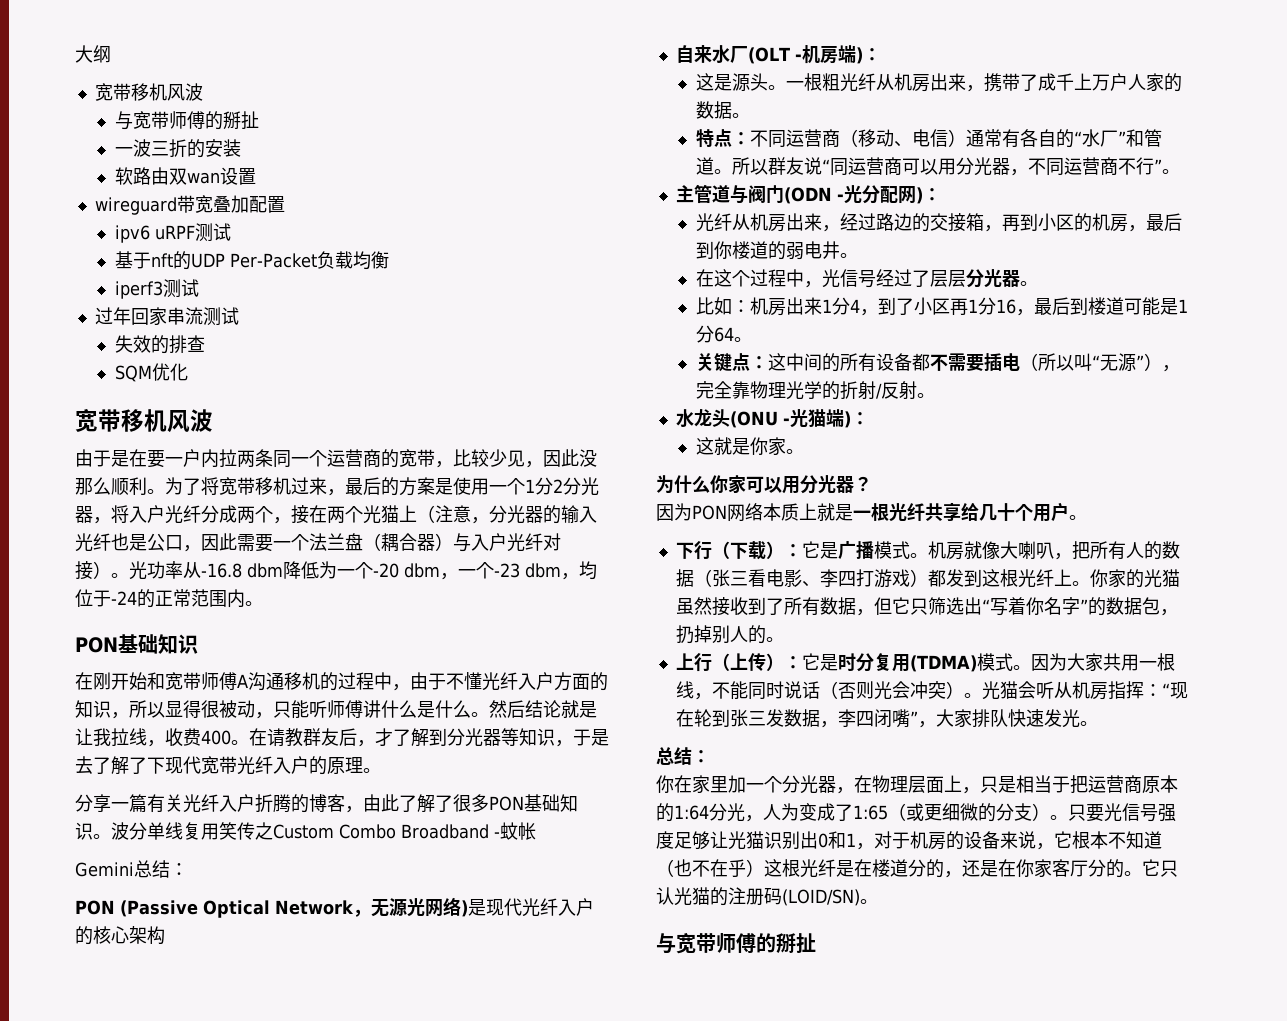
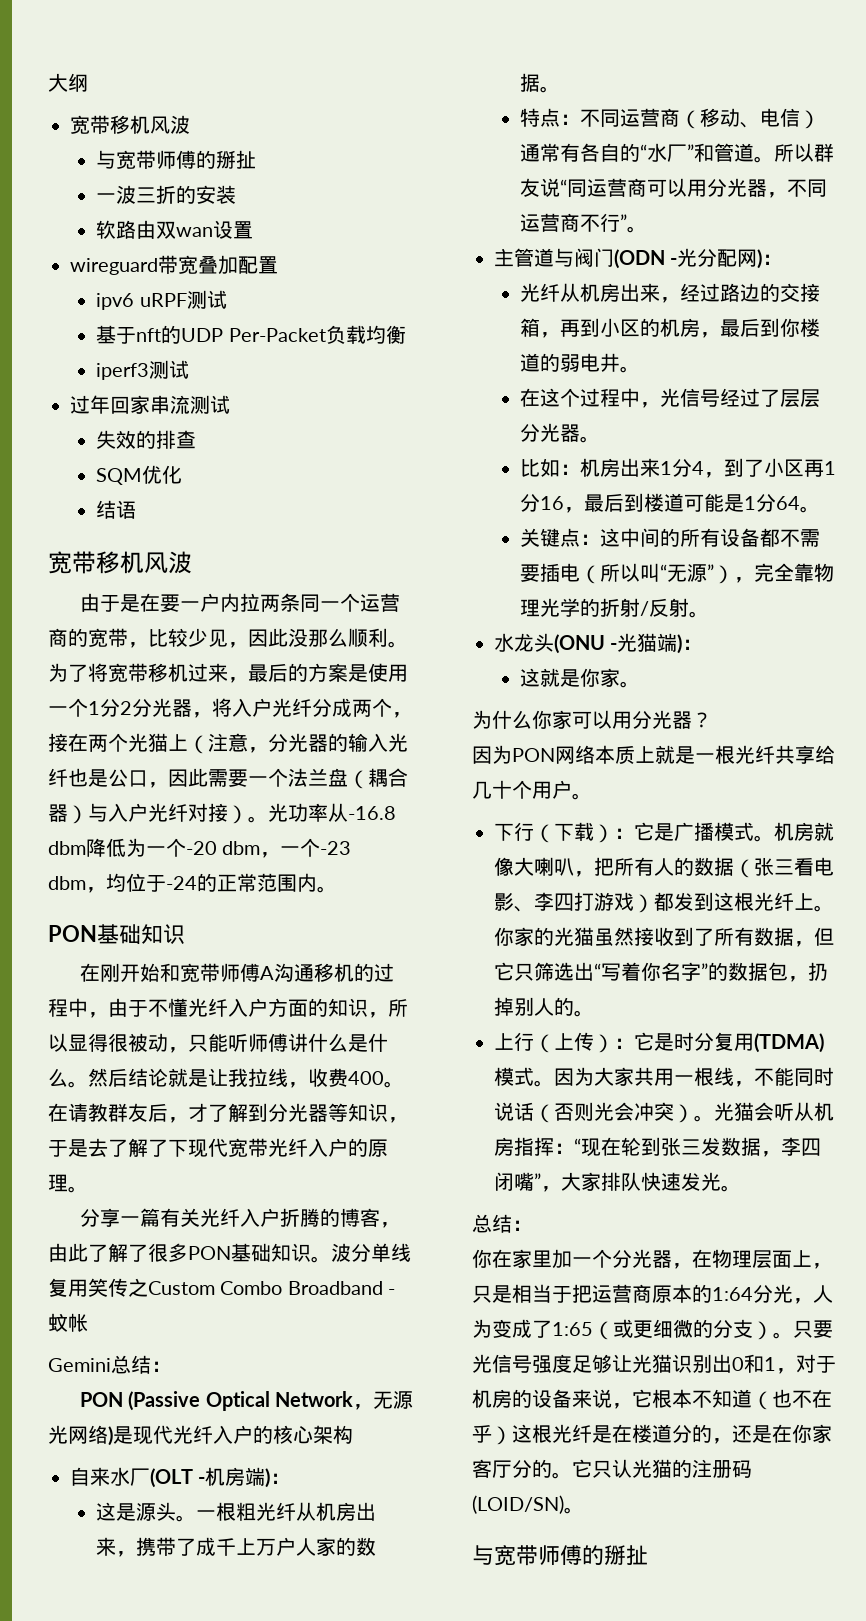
+ 结语

